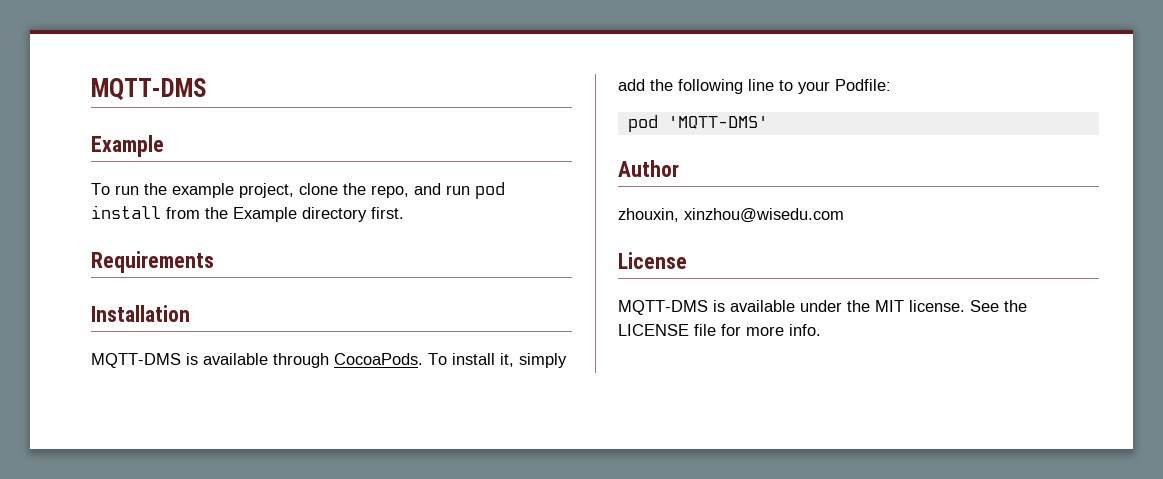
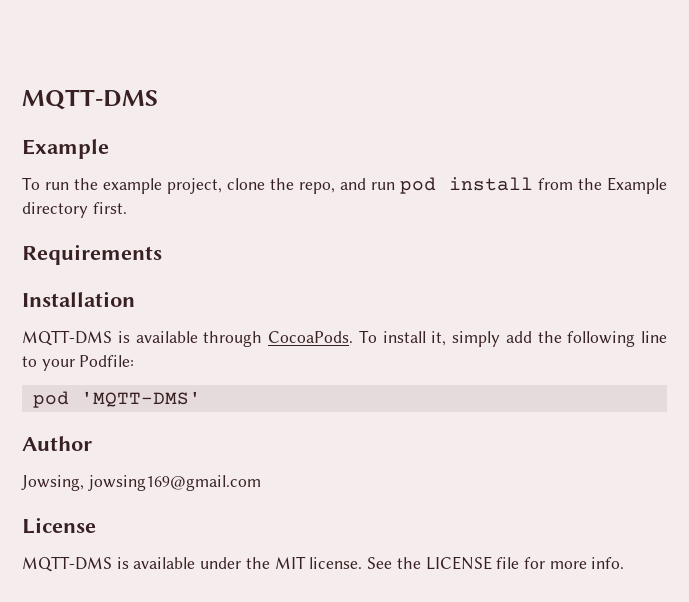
- zhouxin, xinzhou@wisedu.com
+ Jowsing, jowsing169@gmail.com

